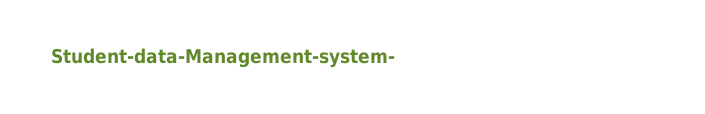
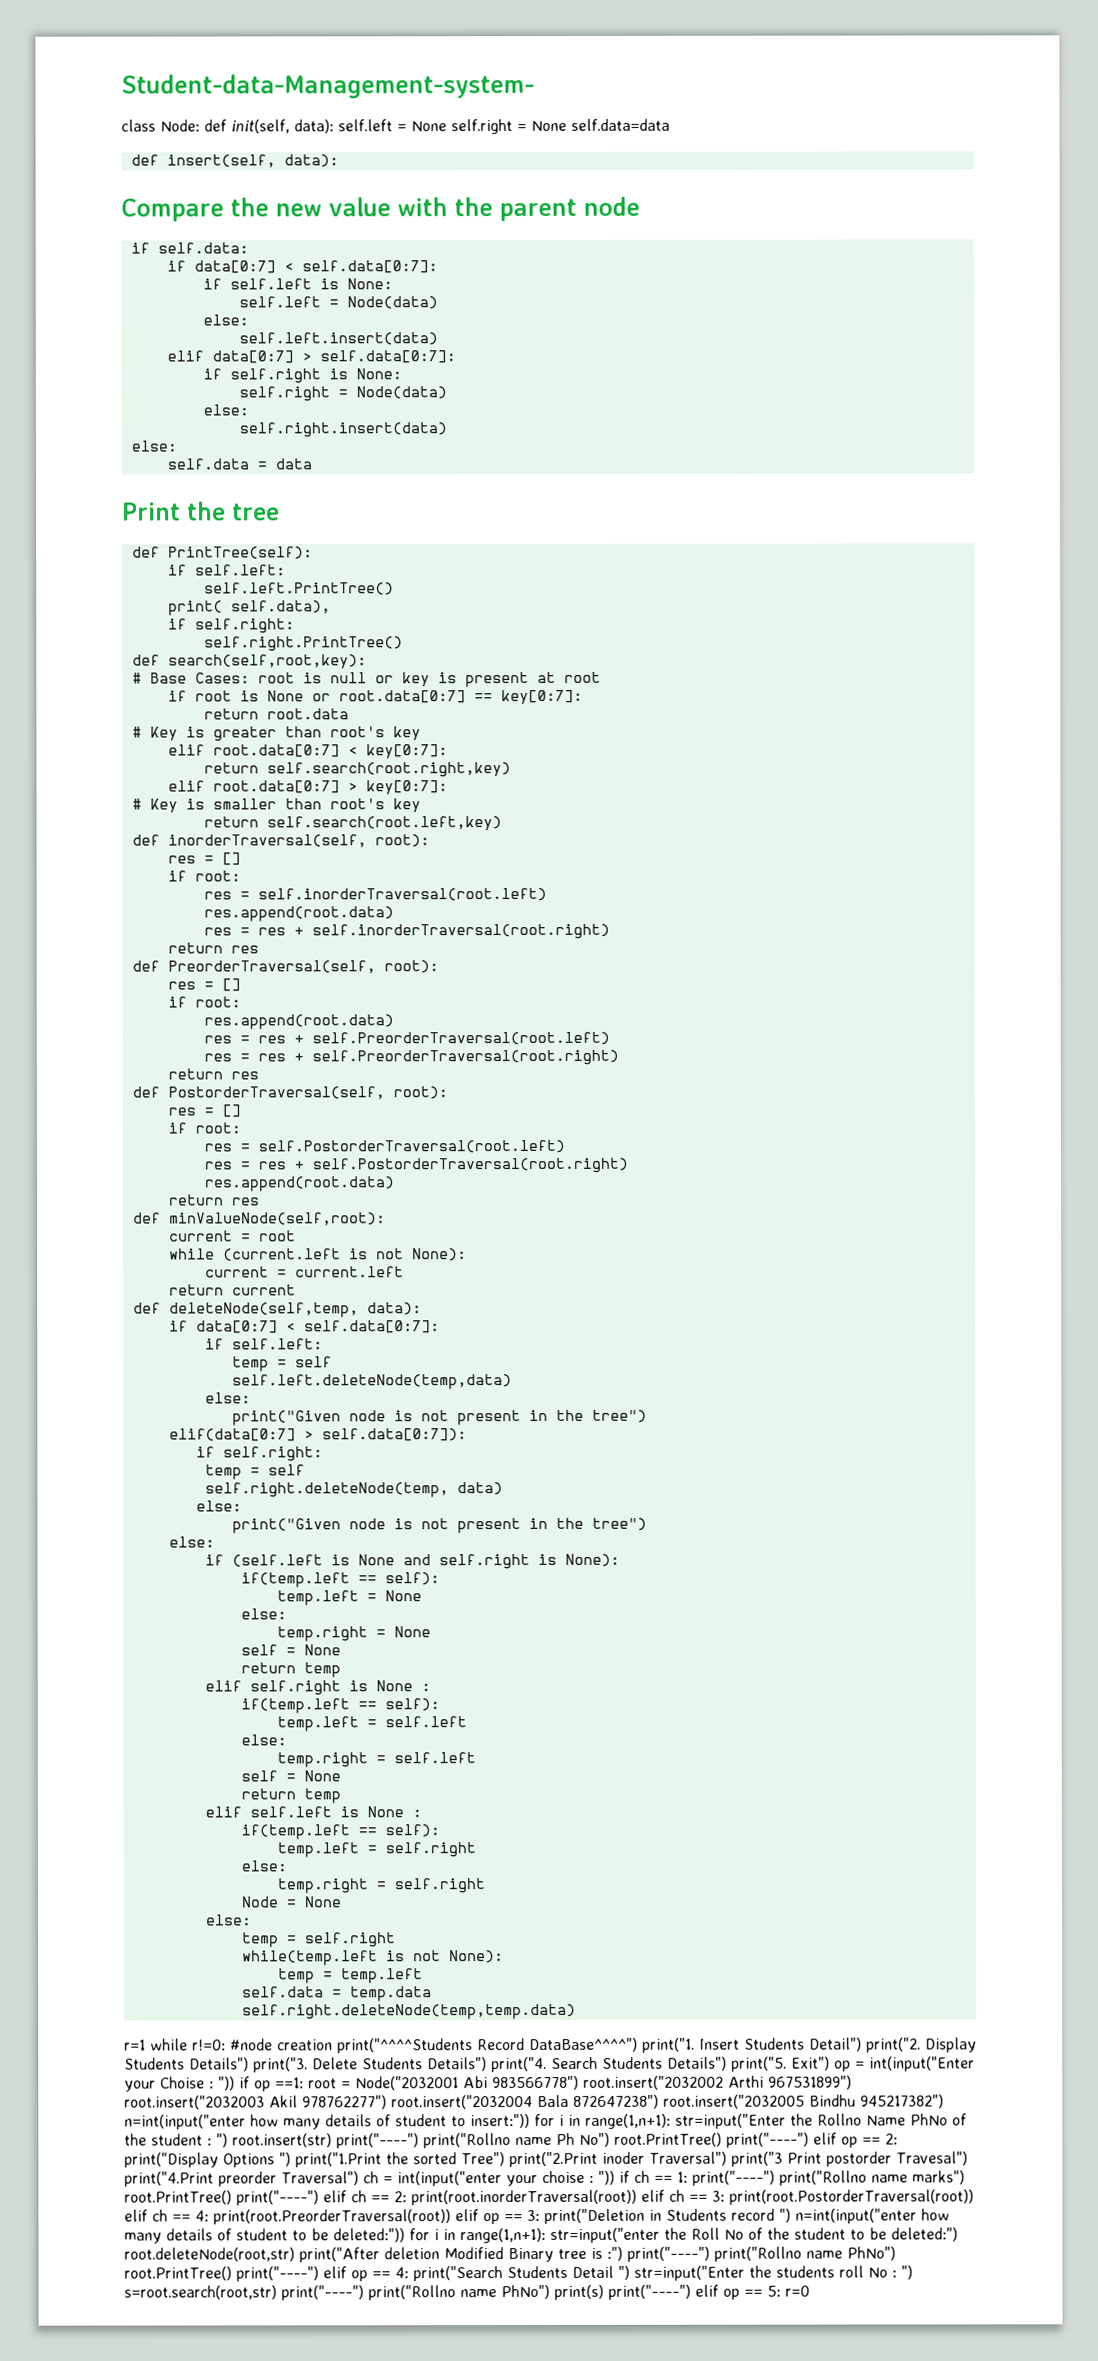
+ class Node: def init(self, data): self.left = None self.right = None self.data=data
+ def insert(self, data):
+ Compare the new value with the parent node
+ if self.data:
+ if data[0:7] < self.data[0:7]:
+ if self.left is None:
+ self.left = Node(data)
+ else:
+ self.left.insert(data)
+ elif data[0:7] > self.data[0:7]:
+ if self.right is None:
+ self.right = Node(data)
+ else:
+ self.right.insert(data)
+ else:
+ self.data = data
+ Print the tree
+ def PrintTree(self):
+ if self.left:
+ self.left.PrintTree()
+ print( self.data),
+ if self.right:
+ self.right.PrintTree()
+ def search(self,root,key):
+ # Base Cases: root is null or key is present at root
+ if root is None or root.data[0:7] == key[0:7]:
+ return root.data
+ # Key is greater than root's key
+ elif root.data[0:7] < key[0:7]:
+ return self.search(root.right,key)
+ elif root.data[0:7] > key[0:7]:
+ # Key is smaller than root's key
+ return self.search(root.left,key)
+ def inorderTraversal(self, root):
+ res = []
+ if root:
+ res = self.inorderTraversal(root.left)
+ res.append(root.data)
+ res = res + self.inorderTraversal(root.right)
+ return res
+ def PreorderTraversal(self, root):
+ res = []
+ if root:
+ res.append(root.data)
+ res = res + self.PreorderTraversal(root.left)
+ res = res + self.PreorderTraversal(root.right)
+ return res
+ def PostorderTraversal(self, root):
+ res = []
+ if root:
+ res = self.PostorderTraversal(root.left)
+ res = res + self.PostorderTraversal(root.right)
+ res.append(root.data)
+ return res
+ def minValueNode(self,root):
+ current = root
+ while (current.left is not None):
+ current = current.left
+ return current
+ def deleteNode(self,temp, data):
+ if data[0:7] < self.data[0:7]:
+ if self.left:
+ temp = self
+ self.left.deleteNode(temp,data)
+ else:
+ print("Given node is not present in the tree")
+ elif(data[0:7] > self.data[0:7]):
+ if self.right:
+ temp = self
+ self.right.deleteNode(temp, data)
+ else:
+ print("Given node is not present in the tree")
+ else:
+ if (self.left is None and self.right is None):
+ if(temp.left == self):
+ temp.left = None
+ else:
+ temp.right = None
+ self = None
+ return temp
+ elif self.right is None :
+ if(temp.left == self):
+ temp.left = self.left
+ else:
+ temp.right = self.left
+ self = None
+ return temp
+ elif self.left is None :
+ if(temp.left == self):
+ temp.left = self.right
+ else:
+ temp.right = self.right
+ Node = None
+ else:
+ temp = self.right
+ while(temp.left is not None):
+ temp = temp.left
+ self.data = temp.data
+ self.right.deleteNode(temp,temp.data)
+ r=1 while r!=0: #node creation print("^^^^Students Record DataBase^^^^") print("1. Insert Students Detail") print("2. Display Students Details") print("3. Delete Students Details") print("4. Search Students Details") print("5. Exit") op = int(input("Enter your Choise : ")) if op ==1: root = Node("2032001 Abi 983566778") root.insert("2032002 Arthi 967531899") root.insert("2032003 Akil 978762277") root.insert("2032004 Bala 872647238") root.insert("2032005 Bindhu 945217382") n=int(input("enter how many details of student to insert:")) for i in range(1,n+1): str=input("Enter the Rollno Name PhNo of the student : ") root.insert(str) print("----") print("Rollno name Ph No") root.PrintTree() print("----") elif op == 2: print("Display Options ") print("1.Print the sorted Tree") print("2.Print inoder Traversal") print("3 Print postorder Travesal") print("4.Print preorder Traversal") ch = int(input("enter your choise : ")) if ch == 1: print("----") print("Rollno name marks") root.PrintTree() print("----") elif ch == 2: print(root.inorderTraversal(root)) elif ch == 3: print(root.PostorderTraversal(root)) elif ch == 4: print(root.PreorderTraversal(root)) elif op == 3: print("Deletion in Students record ") n=int(input("enter how many details of student to be deleted:")) for i in range(1,n+1): str=input("enter the Roll No of the student to be deleted:") root.deleteNode(root,str) print("After deletion Modified Binary tree is :") print("----") print("Rollno name PhNo") root.PrintTree() print("----") elif op == 4: print("Search Students Detail ") str=input("Enter the students roll No : ") s=root.search(root,str) print("----") print("Rollno name PhNo") print(s) print("----") elif op == 5: r=0

